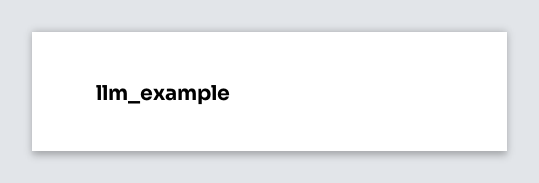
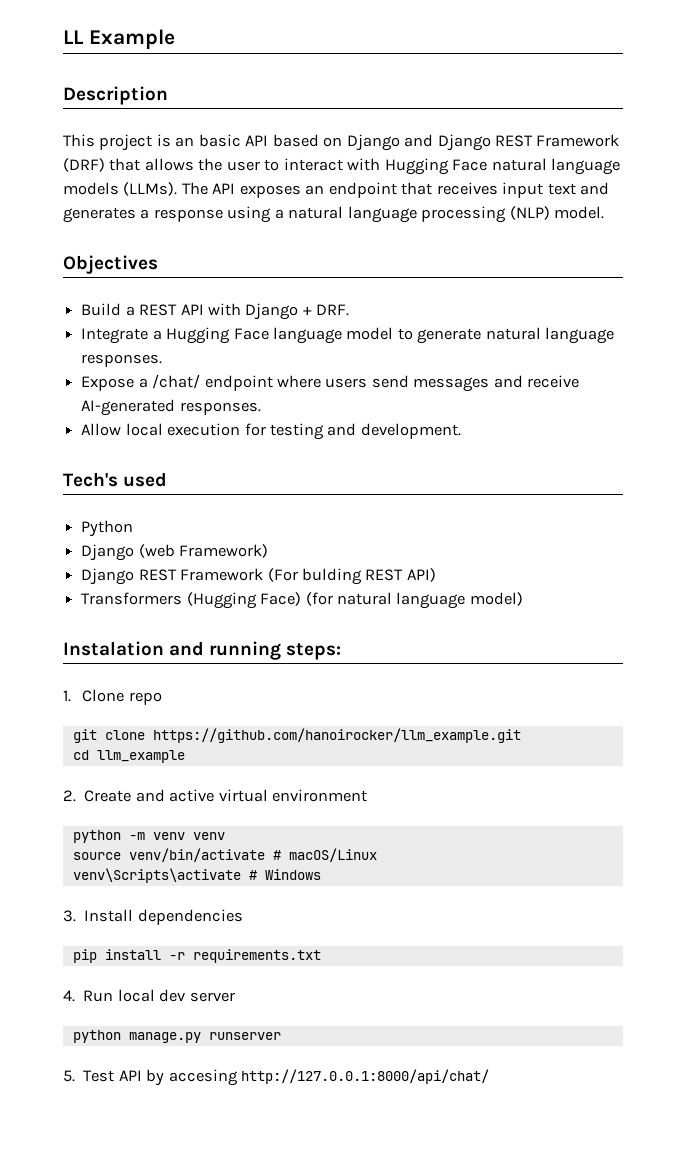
- llm_example
+ LL Example
+ Description
+ This project is an basic API based on Django and Django REST Framework (DRF) that allows the user to interact with Hugging Face natural language models (LLMs). The API exposes an endpoint that receives input text and generates a response using a natural language processing (NLP) model.
+ Objectives
+ Build a REST API with Django + DRF.
+ Integrate a Hugging Face language model to generate natural language responses.
+ Expose a /chat/ endpoint where users send messages and receive AI-generated responses.
+ Allow local execution for testing and development.
+ Tech's used
+ Python
+ Django (web Framework)
+ Django REST Framework (For bulding REST API)
+ Transformers (Hugging Face) (for natural language model)
+ Instalation and running steps:
+ 1. Clone repo
+ git clone https://github.com/hanoirocker/llm_example.git
+ cd llm_example
+ 2. Create and active virtual environment
+ python -m venv venv
+ source venv/bin/activate # macOS/Linux
+ venv\Scripts\activate # Windows
+ 3. Install dependencies
+ pip install -r requirements.txt
+ 4. Run local dev server
+ python manage.py runserver
+ 5. Test API by accesing http://127.0.0.1:8000/api/chat/

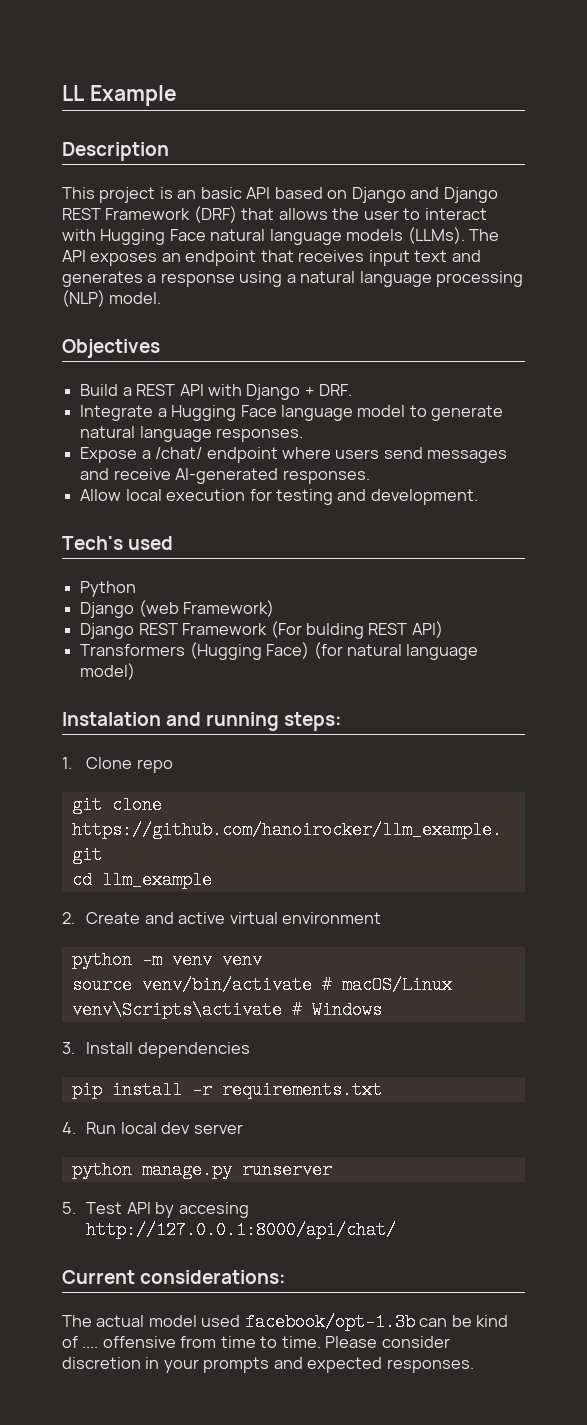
+ Current considerations:
+ The actual model used facebook/opt-1.3b can be kind of .... offensive from time to time. Please consider discretion in your prompts and expected responses.

